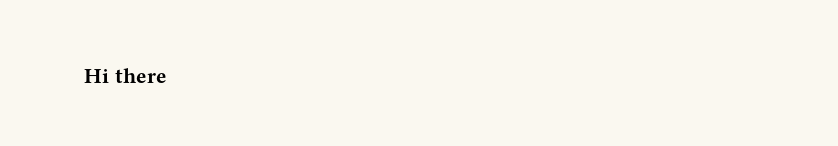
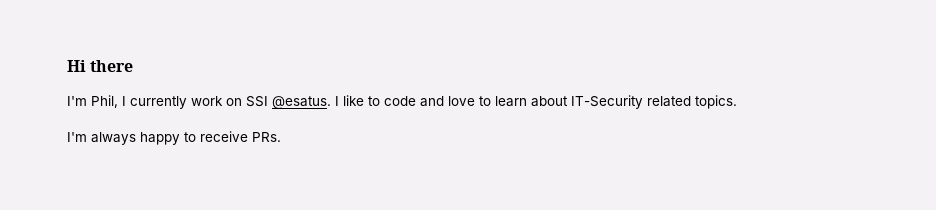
+ I'm Phil, I currently work on SSI @esatus. I like to code and love to learn about IT-Security related topics.
+ I'm always happy to receive PRs.

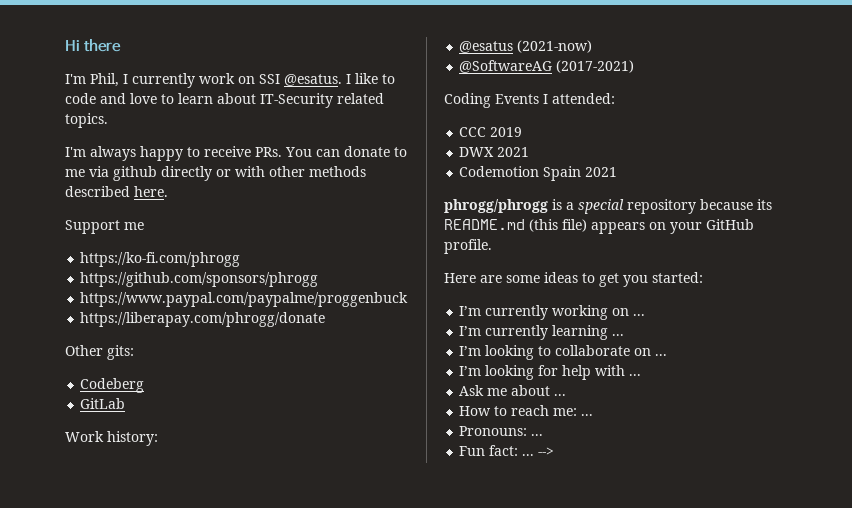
- I'm always happy to receive PRs.
+ I'm always happy to receive PRs. You can donate to me via github directly or with other methods described here.
+ Support me
+ https://ko-fi.com/phrogg
+ https://github.com/sponsors/phrogg
+ https://www.paypal.com/paypalme/proggenbuck
+ https://liberapay.com/phrogg/donate
+ Other gits:
+ Codeberg
+ GitLab
+ Work history:
+ @esatus (2021-now)
+ @SoftwareAG (2017-2021)
+ Coding Events I attended:
+ CCC 2019
+ DWX 2021
+ Codemotion Spain 2021
+ phrogg/phrogg is a special repository because its README.md (this file) appears on your GitHub profile.
+ Here are some ideas to get you started:
+ I’m currently working on ...
+ I’m currently learning ...
+ I’m looking to collaborate on ...
+ I’m looking for help with ...
+ Ask me about ...
+ How to reach me: ...
+ Pronouns: ...
+ Fun fact: ... -->

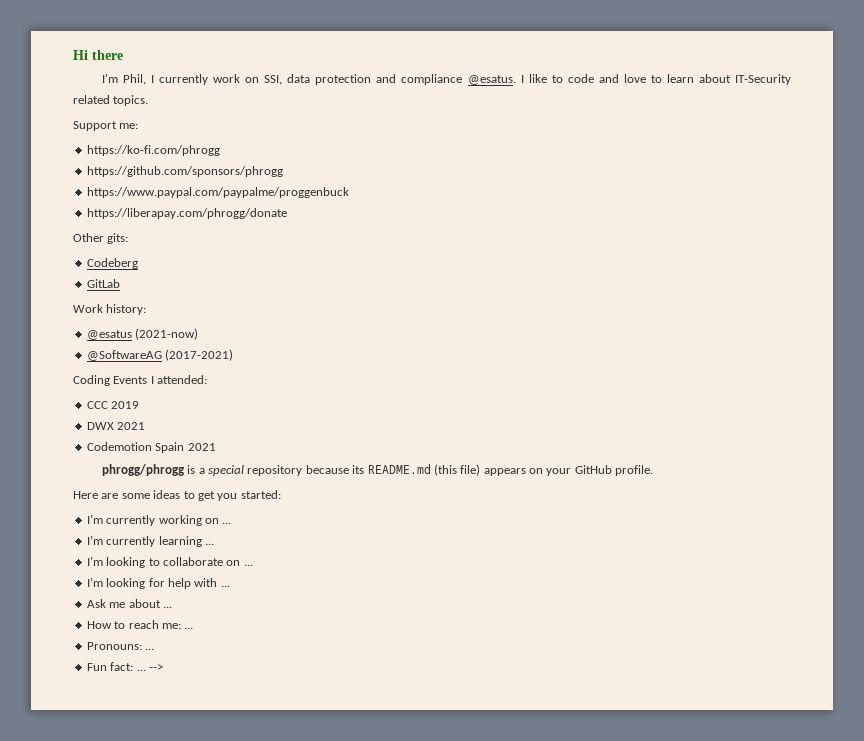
- I'm Phil, I currently work on SSI @esatus.
+ I'm Phil, I currently work on SSI, data protection and compliance @esatus.
- I'm always happy to receive PRs. You can donate to me via github directly or with other methods described here.
- Support me
+ Support me:

